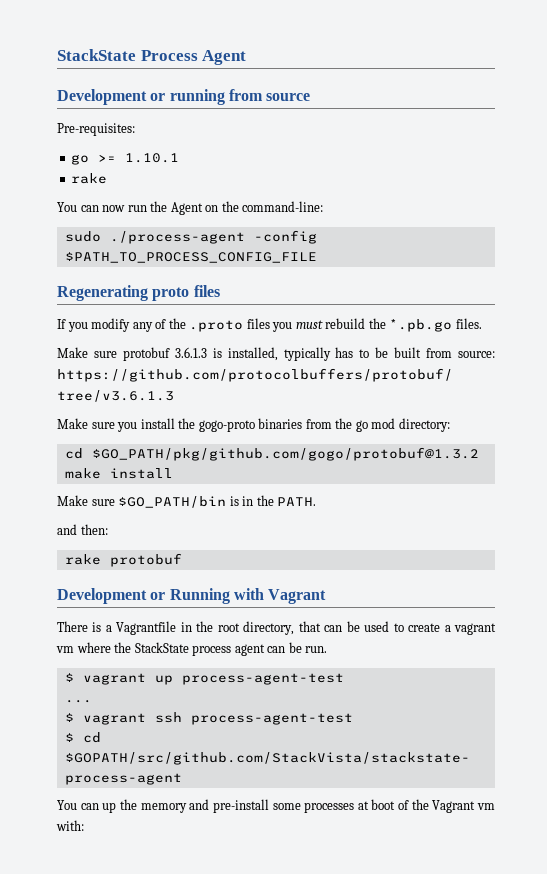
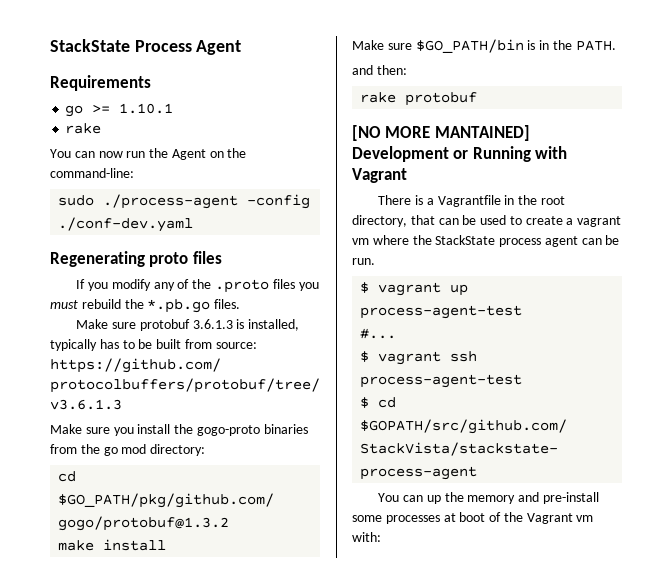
- Development or running from source
- Pre-requisites:
+ Requirements
- sudo ./process-agent -config $PATH_TO_PROCESS_CONFIG_FILE
+ sudo ./process-agent -config ./conf-dev.yaml
- Development or Running with Vagrant
+ [NO MORE MANTAINED] Development or Running with Vagrant
- ...
+ #...

